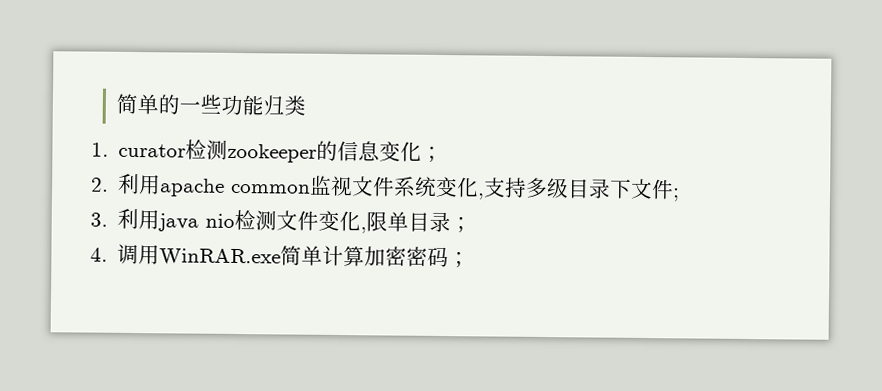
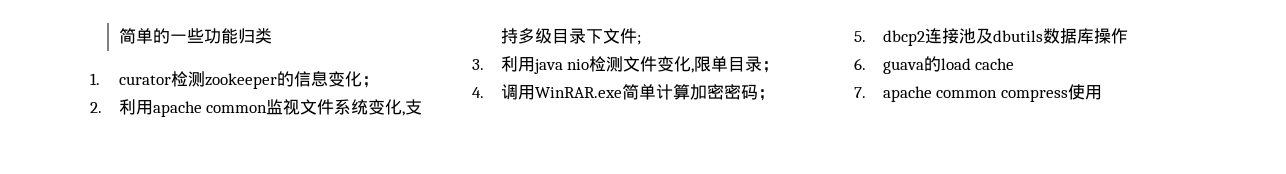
+ 5. dbcp2连接池及dbutils数据库操作
+ 6. guava的load cache
+ 7. apache common compress使用

